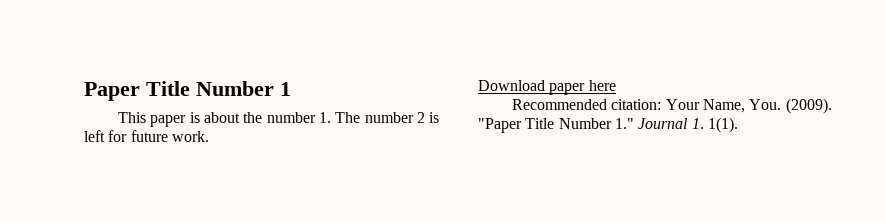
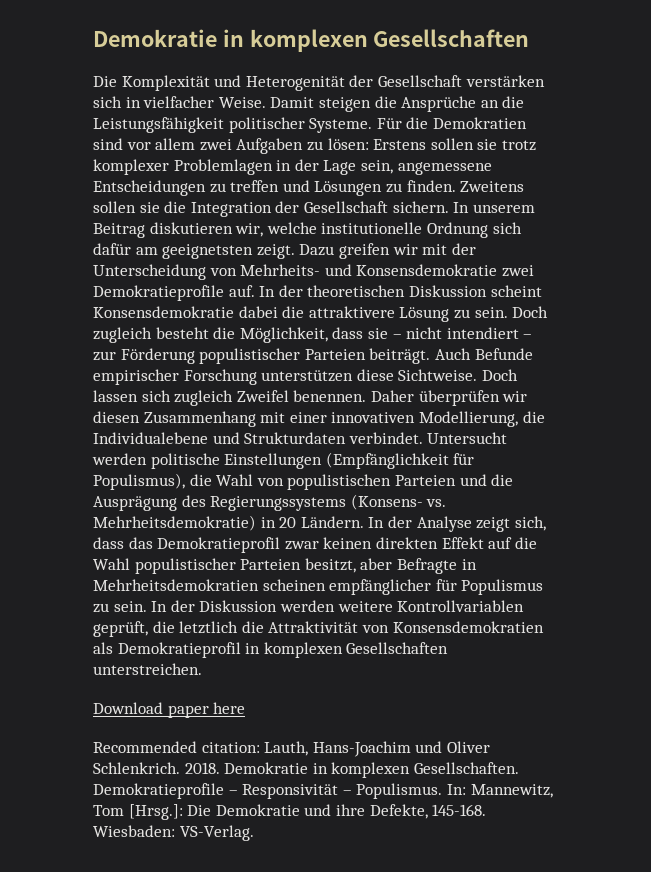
- Paper Title Number 1
- This paper is about the number 1. The number 2 is left for future work.
+ Demokratie in komplexen Gesellschaften
+ Die Komplexität und Heterogenität der Gesellschaft verstärken sich in vielfacher Weise. Damit steigen die Ansprüche an die Leistungsfähigkeit politischer Systeme. Für die Demokratien sind vor allem zwei Aufgaben zu lösen: Erstens sollen sie trotz komplexer Problemlagen in der Lage sein, angemessene Entscheidungen zu treffen und Lösungen zu finden. Zweitens sollen sie die Integration der Gesellschaft sichern. In unserem Beitrag diskutieren wir, welche institutionelle Ordnung sich dafür am geeignetsten zeigt. Dazu greifen wir mit der Unterscheidung von Mehrheits- und Konsensdemokratie zwei Demokratieprofile auf. In der theoretischen Diskussion scheint Konsensdemokratie dabei die attraktivere Lösung zu sein. Doch zugleich besteht die Möglichkeit, dass sie – nicht intendiert – zur Förderung populistischer Parteien beiträgt. Auch Befunde empirischer Forschung unterstützen diese Sichtweise. Doch lassen sich zugleich Zweifel benennen. Daher überprüfen wir diesen Zusammenhang mit einer innovativen Modellierung, die Individualebene und Strukturdaten verbindet. Untersucht werden politische Einstellungen (Empfänglichkeit für Populismus), die Wahl von populistischen Parteien und die Ausprägung des Regierungssystems (Konsens- vs. Mehrheitsdemokratie) in 20 Ländern. In der Analyse zeigt sich, dass das Demokratieprofil zwar keinen direkten Effekt auf die Wahl populistischer Parteien besitzt, aber Befragte in Mehrheitsdemokratien scheinen empfänglicher für Populismus zu sein. In der Diskussion werden weitere Kontrollvariablen geprüft, die letztlich die Attraktivität von Konsensdemokratien als Demokratieprofil in komplexen Gesellschaften unterstreichen.
- Recommended citation: Your Name, You. (2009). "Paper Title Number 1." Journal 1. 1(1).
+ Recommended citation: Lauth, Hans-Joachim und Oliver Schlenkrich. 2018. Demokratie in komplexen Gesellschaften. Demokratieprofile – Responsivität – Populismus. In: Mannewitz, Tom [Hrsg.]: Die Demokratie und ihre Defekte, 145-168. Wiesbaden: VS-Verlag.

